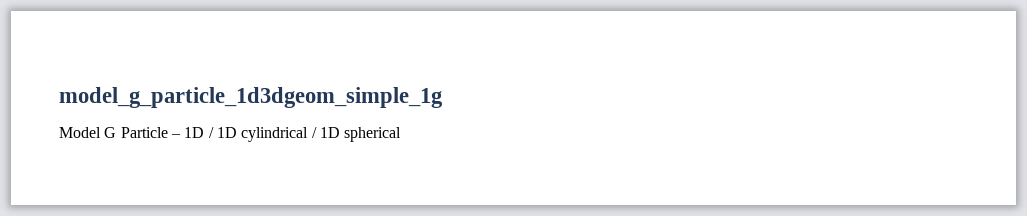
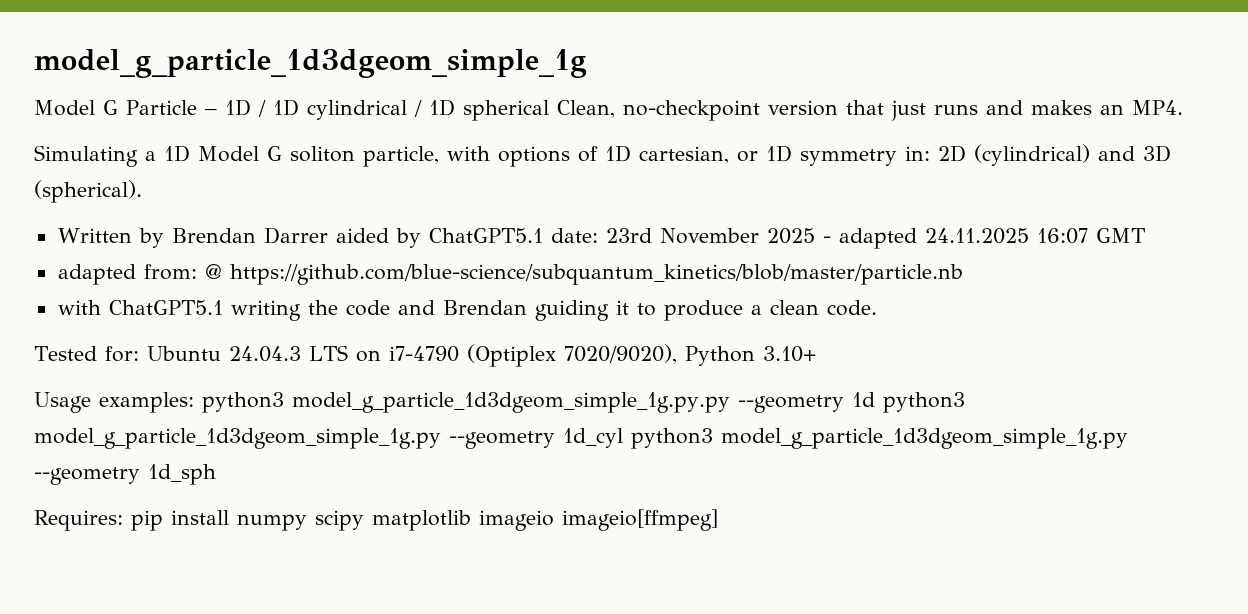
- Model G Particle – 1D / 1D cylindrical / 1D spherical
+ Model G Particle – 1D / 1D cylindrical / 1D spherical Clean, no-checkpoint version that just runs and makes an MP4.
+ Simulating a 1D Model G soliton particle, with options of 1D cartesian, or 1D symmetry in: 2D (cylindrical) and 3D (spherical).
+ Written by Brendan Darrer aided by ChatGPT5.1 date: 23rd November 2025 - adapted 24.11.2025 16:07 GMT
+ adapted from: @ https://github.com/blue-science/subquantum_kinetics/blob/master/particle.nb
+ with ChatGPT5.1 writing the code and Brendan guiding it to produce a clean code.
+ Tested for: Ubuntu 24.04.3 LTS on i7-4790 (Optiplex 7020/9020), Python 3.10+
+ Usage examples: python3 model_g_particle_1d3dgeom_simple_1g.py.py --geometry 1d python3 model_g_particle_1d3dgeom_simple_1g.py --geometry 1d_cyl python3 model_g_particle_1d3dgeom_simple_1g.py --geometry 1d_sph
+ Requires: pip install numpy scipy matplotlib imageio imageio[ffmpeg]

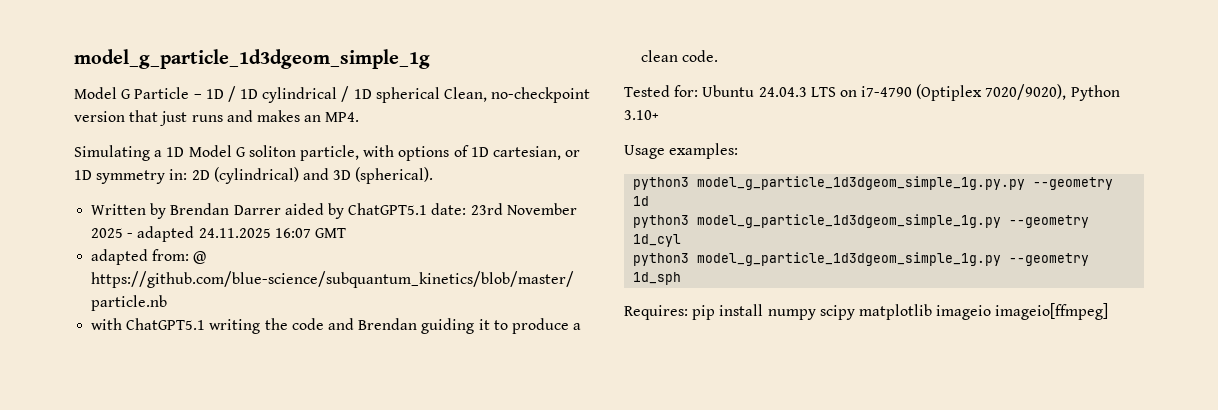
- Usage examples: python3 model_g_particle_1d3dgeom_simple_1g.py.py --geometry 1d python3 model_g_particle_1d3dgeom_simple_1g.py --geometry 1d_cyl python3 model_g_particle_1d3dgeom_simple_1g.py --geometry 1d_sph
+ Usage examples:
+ python3 model_g_particle_1d3dgeom_simple_1g.py.py --geometry 1d
+ python3 model_g_particle_1d3dgeom_simple_1g.py --geometry 1d_cyl
+ python3 model_g_particle_1d3dgeom_simple_1g.py --geometry 1d_sph

